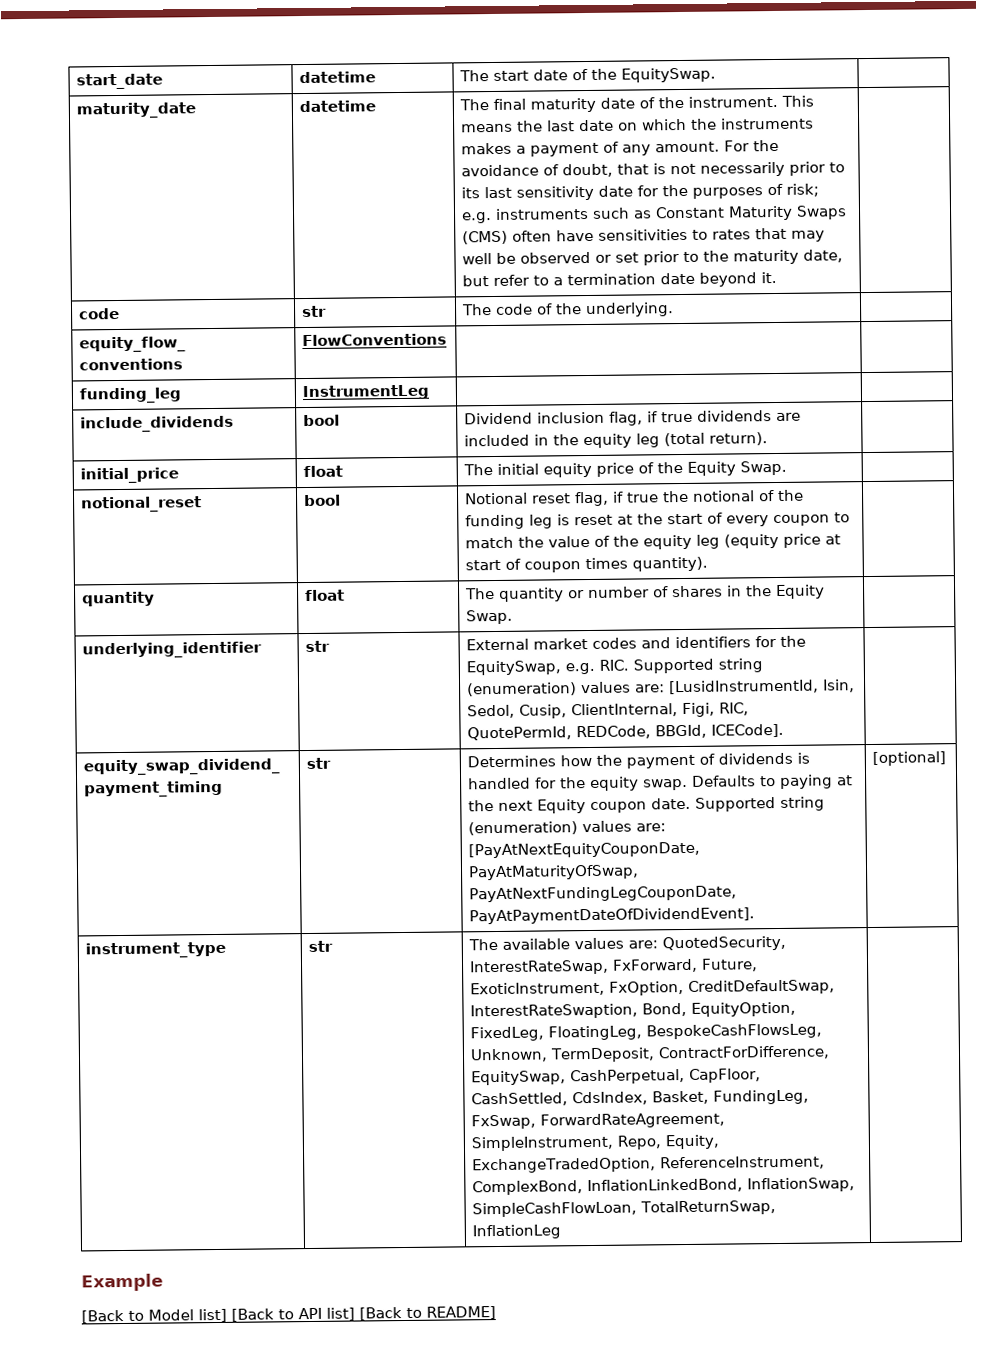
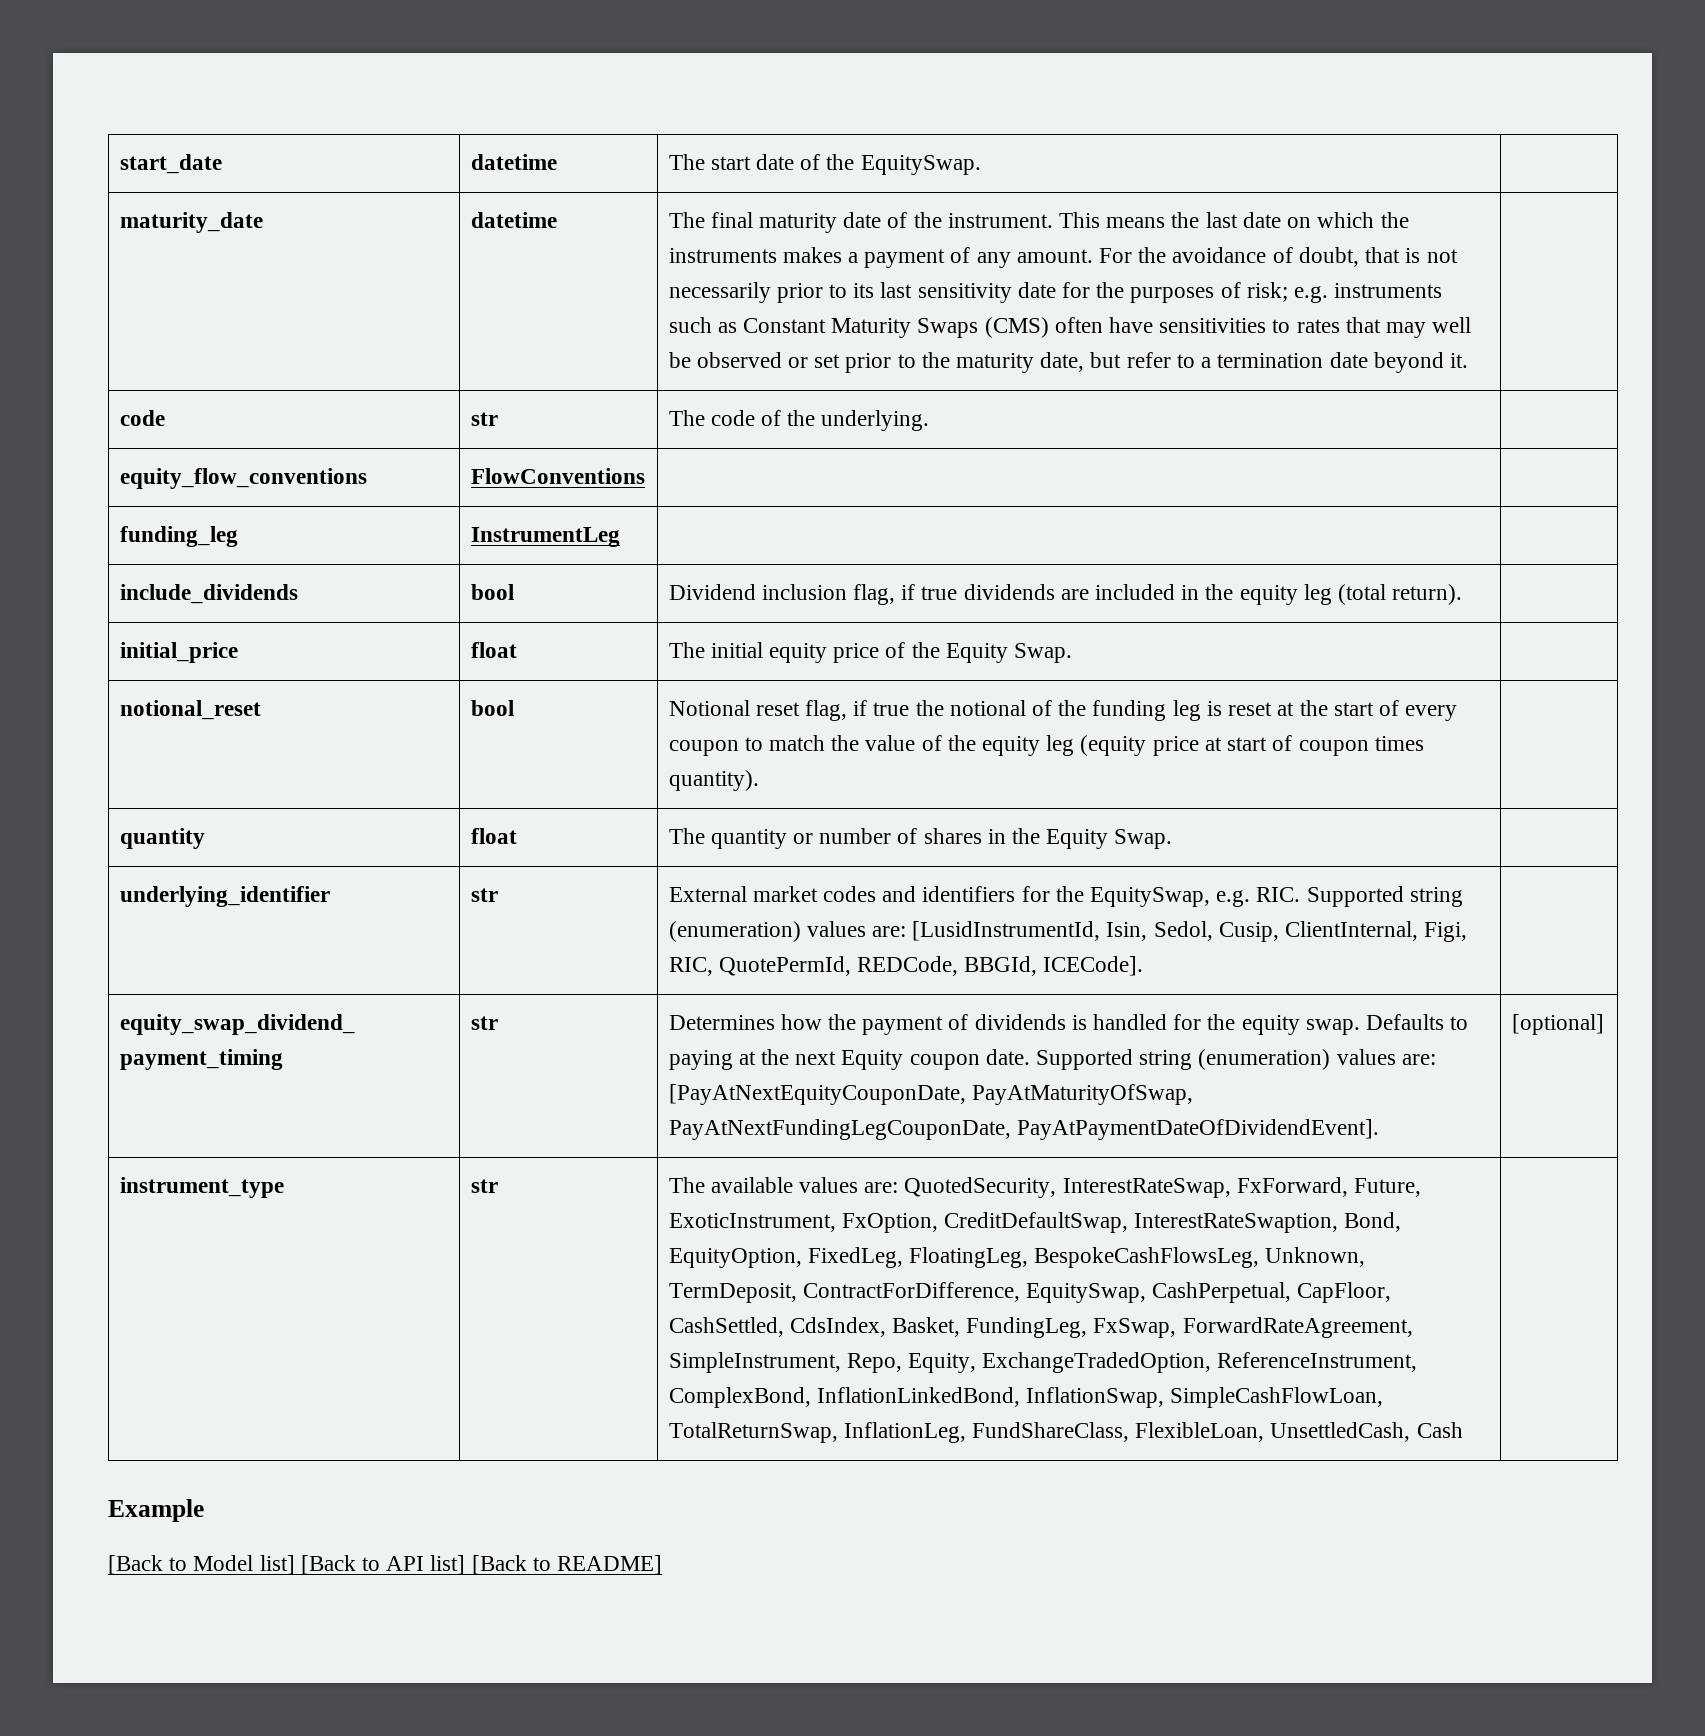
- The available values are: QuotedSecurity, InterestRateSwap, FxForward, Future, ExoticInstrument, FxOption, CreditDefaultSwap, InterestRateSwaption, Bond, EquityOption, FixedLeg, FloatingLeg, BespokeCashFlowsLeg, Unknown, TermDeposit, ContractForDifference, EquitySwap, CashPerpetual, CapFloor, CashSettled, CdsIndex, Basket, FundingLeg, FxSwap, ForwardRateAgreement, SimpleInstrument, Repo, Equity, ExchangeTradedOption, ReferenceInstrument, ComplexBond, InflationLinkedBond, InflationSwap, SimpleCashFlowLoan, TotalReturnSwap, InflationLeg
+ The available values are: QuotedSecurity, InterestRateSwap, FxForward, Future, ExoticInstrument, FxOption, CreditDefaultSwap, InterestRateSwaption, Bond, EquityOption, FixedLeg, FloatingLeg, BespokeCashFlowsLeg, Unknown, TermDeposit, ContractForDifference, EquitySwap, CashPerpetual, CapFloor, CashSettled, CdsIndex, Basket, FundingLeg, FxSwap, ForwardRateAgreement, SimpleInstrument, Repo, Equity, ExchangeTradedOption, ReferenceInstrument, ComplexBond, InflationLinkedBond, InflationSwap, SimpleCashFlowLoan, TotalReturnSwap, InflationLeg, FundShareClass, FlexibleLoan, UnsettledCash, Cash

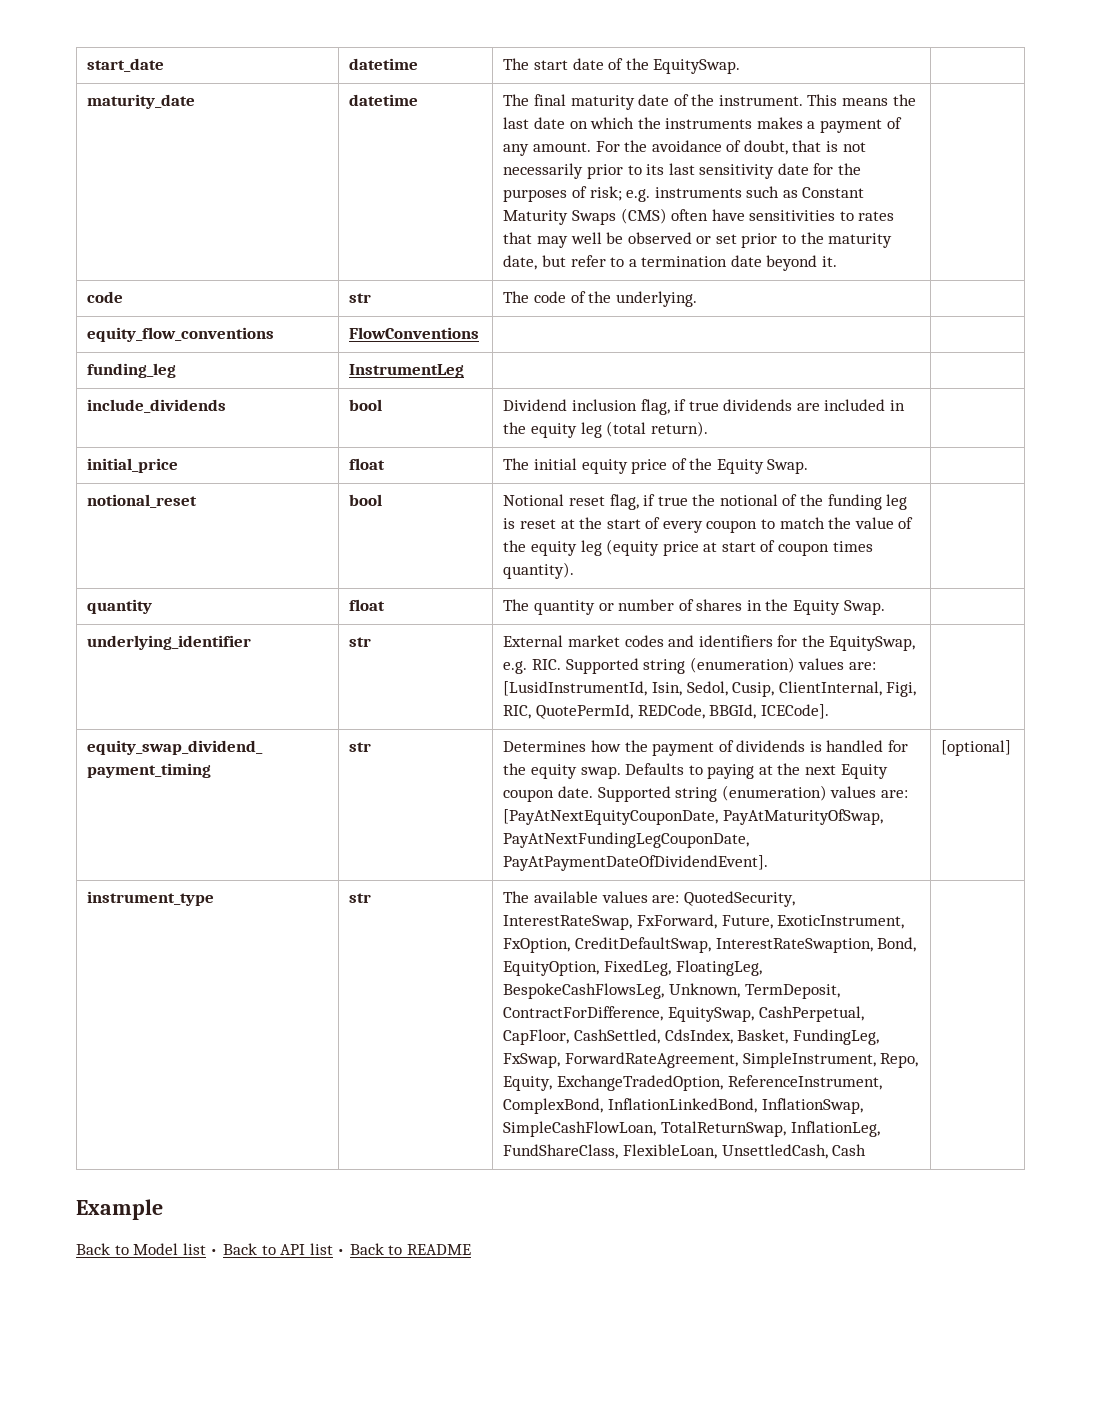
- [Back to Model list] [Back to API list] [Back to README]
+ Back to Model list • Back to API list • Back to README

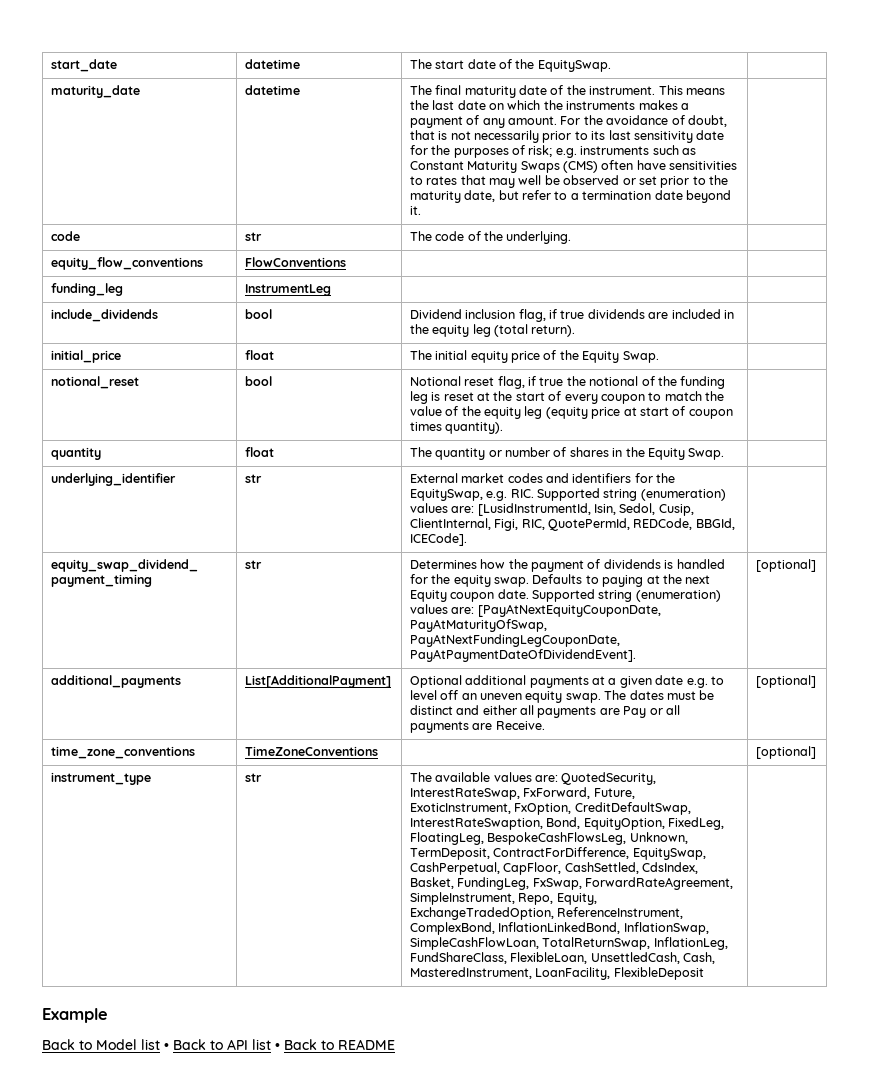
+ additional_payments | List[AdditionalPayment] | Optional additional payments at a given date e.g. to level off an uneven equity swap. The dates must be distinct and either all payments are Pay or all payments are Receive. | [optional]
+ time_zone_conventions | TimeZoneConventions | | [optional]
- The available values are: QuotedSecurity, InterestRateSwap, FxForward, Future, ExoticInstrument, FxOption, CreditDefaultSwap, InterestRateSwaption, Bond, EquityOption, FixedLeg, FloatingLeg, BespokeCashFlowsLeg, Unknown, TermDeposit, ContractForDifference, EquitySwap, CashPerpetual, CapFloor, CashSettled, CdsIndex, Basket, FundingLeg, FxSwap, ForwardRateAgreement, SimpleInstrument, Repo, Equity, ExchangeTradedOption, ReferenceInstrument, ComplexBond, InflationLinkedBond, InflationSwap, SimpleCashFlowLoan, TotalReturnSwap, InflationLeg, FundShareClass, FlexibleLoan, UnsettledCash, Cash
+ The available values are: QuotedSecurity, InterestRateSwap, FxForward, Future, ExoticInstrument, FxOption, CreditDefaultSwap, InterestRateSwaption, Bond, EquityOption, FixedLeg, FloatingLeg, BespokeCashFlowsLeg, Unknown, TermDeposit, ContractForDifference, EquitySwap, CashPerpetual, CapFloor, CashSettled, CdsIndex, Basket, FundingLeg, FxSwap, ForwardRateAgreement, SimpleInstrument, Repo, Equity, ExchangeTradedOption, ReferenceInstrument, ComplexBond, InflationLinkedBond, InflationSwap, SimpleCashFlowLoan, TotalReturnSwap, InflationLeg, FundShareClass, FlexibleLoan, UnsettledCash, Cash, MasteredInstrument, LoanFacility, FlexibleDeposit

